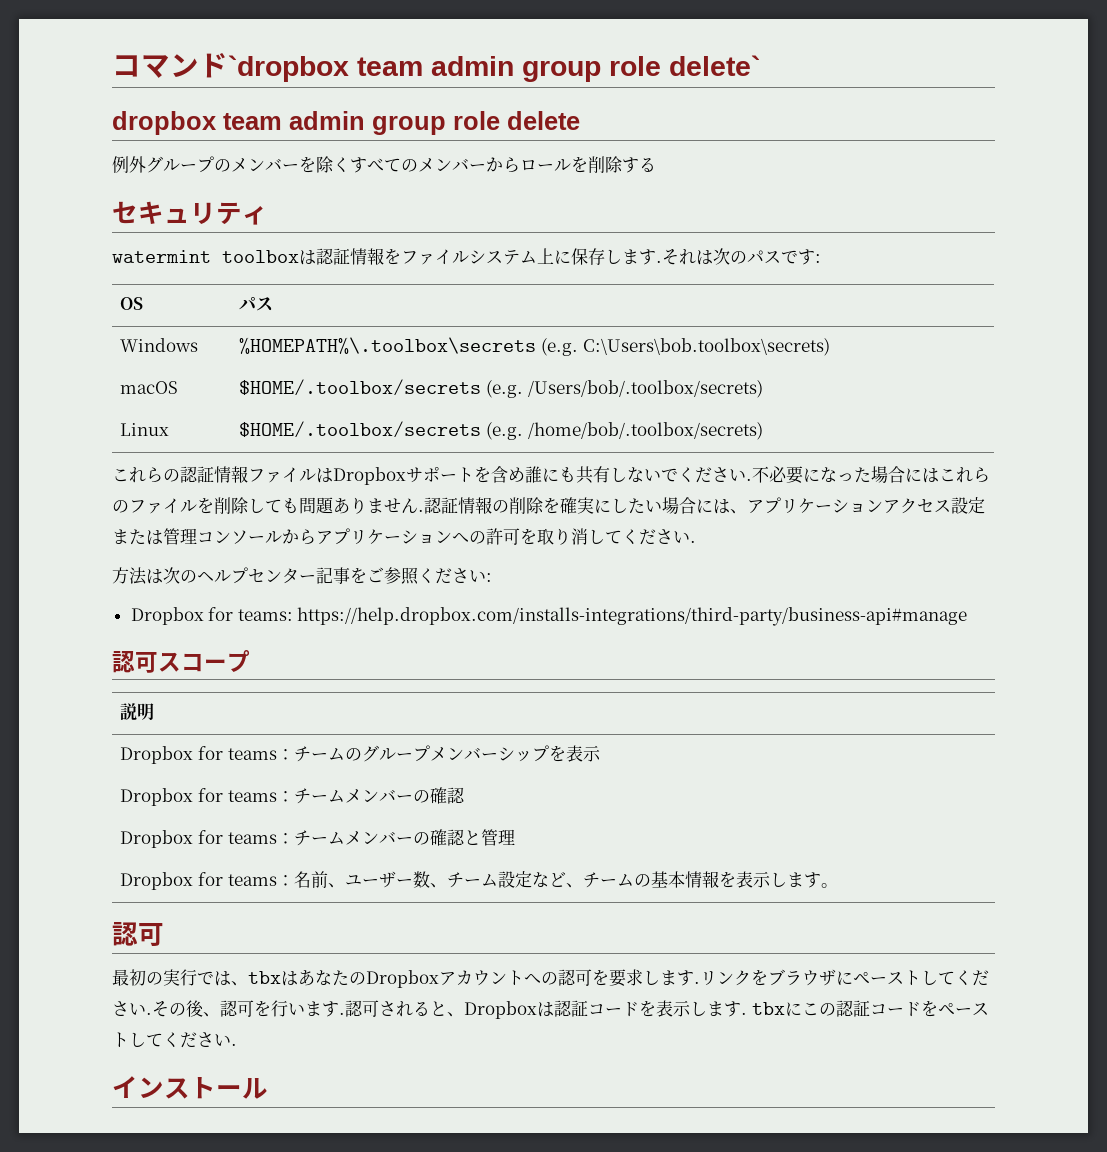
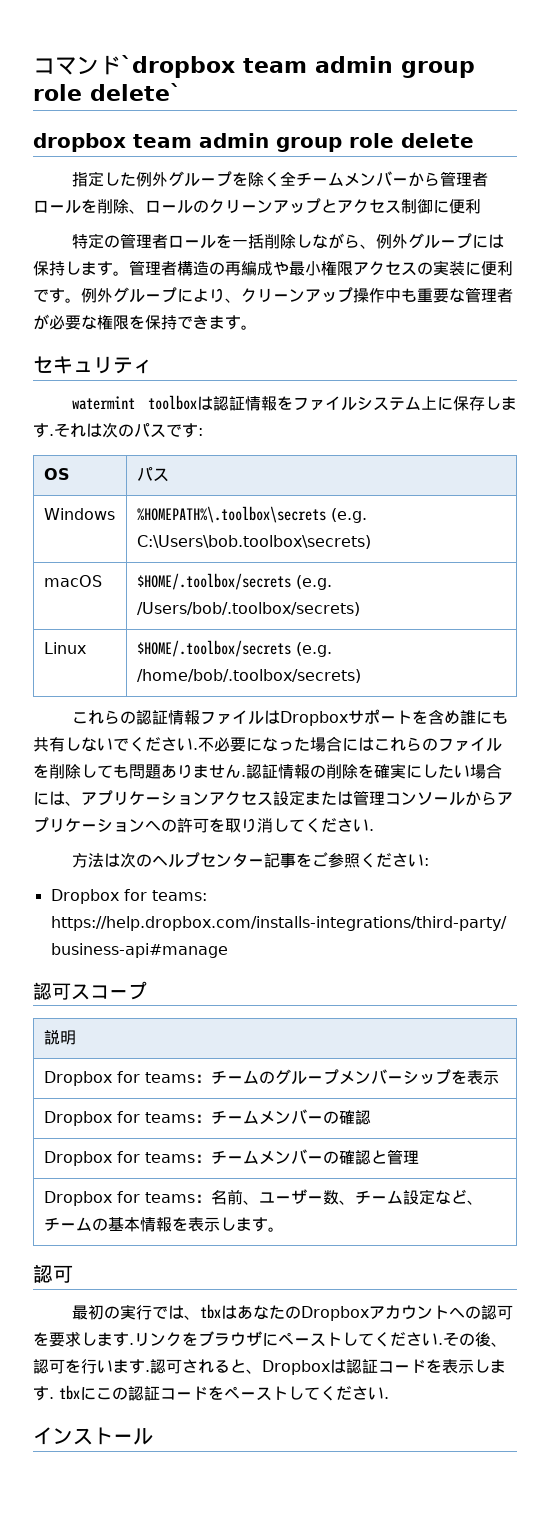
- 例外グループのメンバーを除くすべてのメンバーからロールを削除する
+ 指定した例外グループを除く全チームメンバーから管理者ロールを削除、ロールのクリーンアップとアクセス制御に便利
+ 特定の管理者ロールを一括削除しながら、例外グループには保持します。管理者構造の再編成や最小権限アクセスの実装に便利です。例外グループにより、クリーンアップ操作中も重要な管理者が必要な権限を保持できます。

